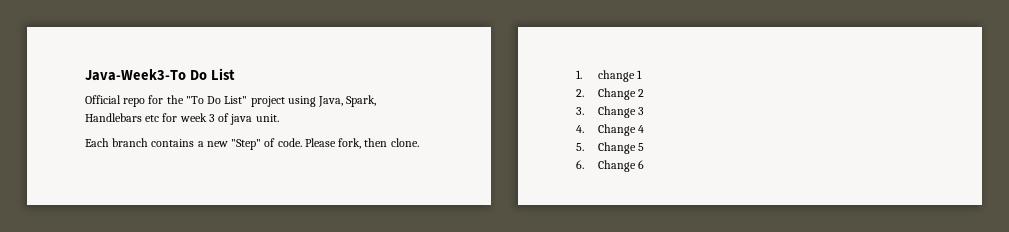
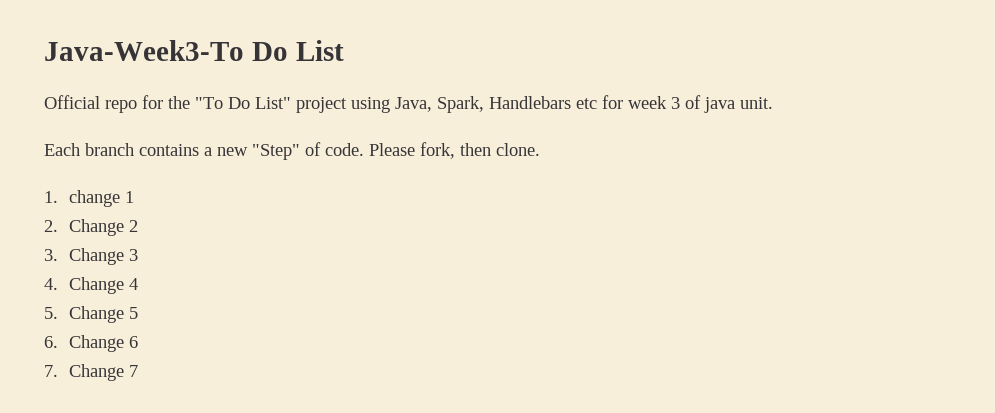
+ 7. Change 7

